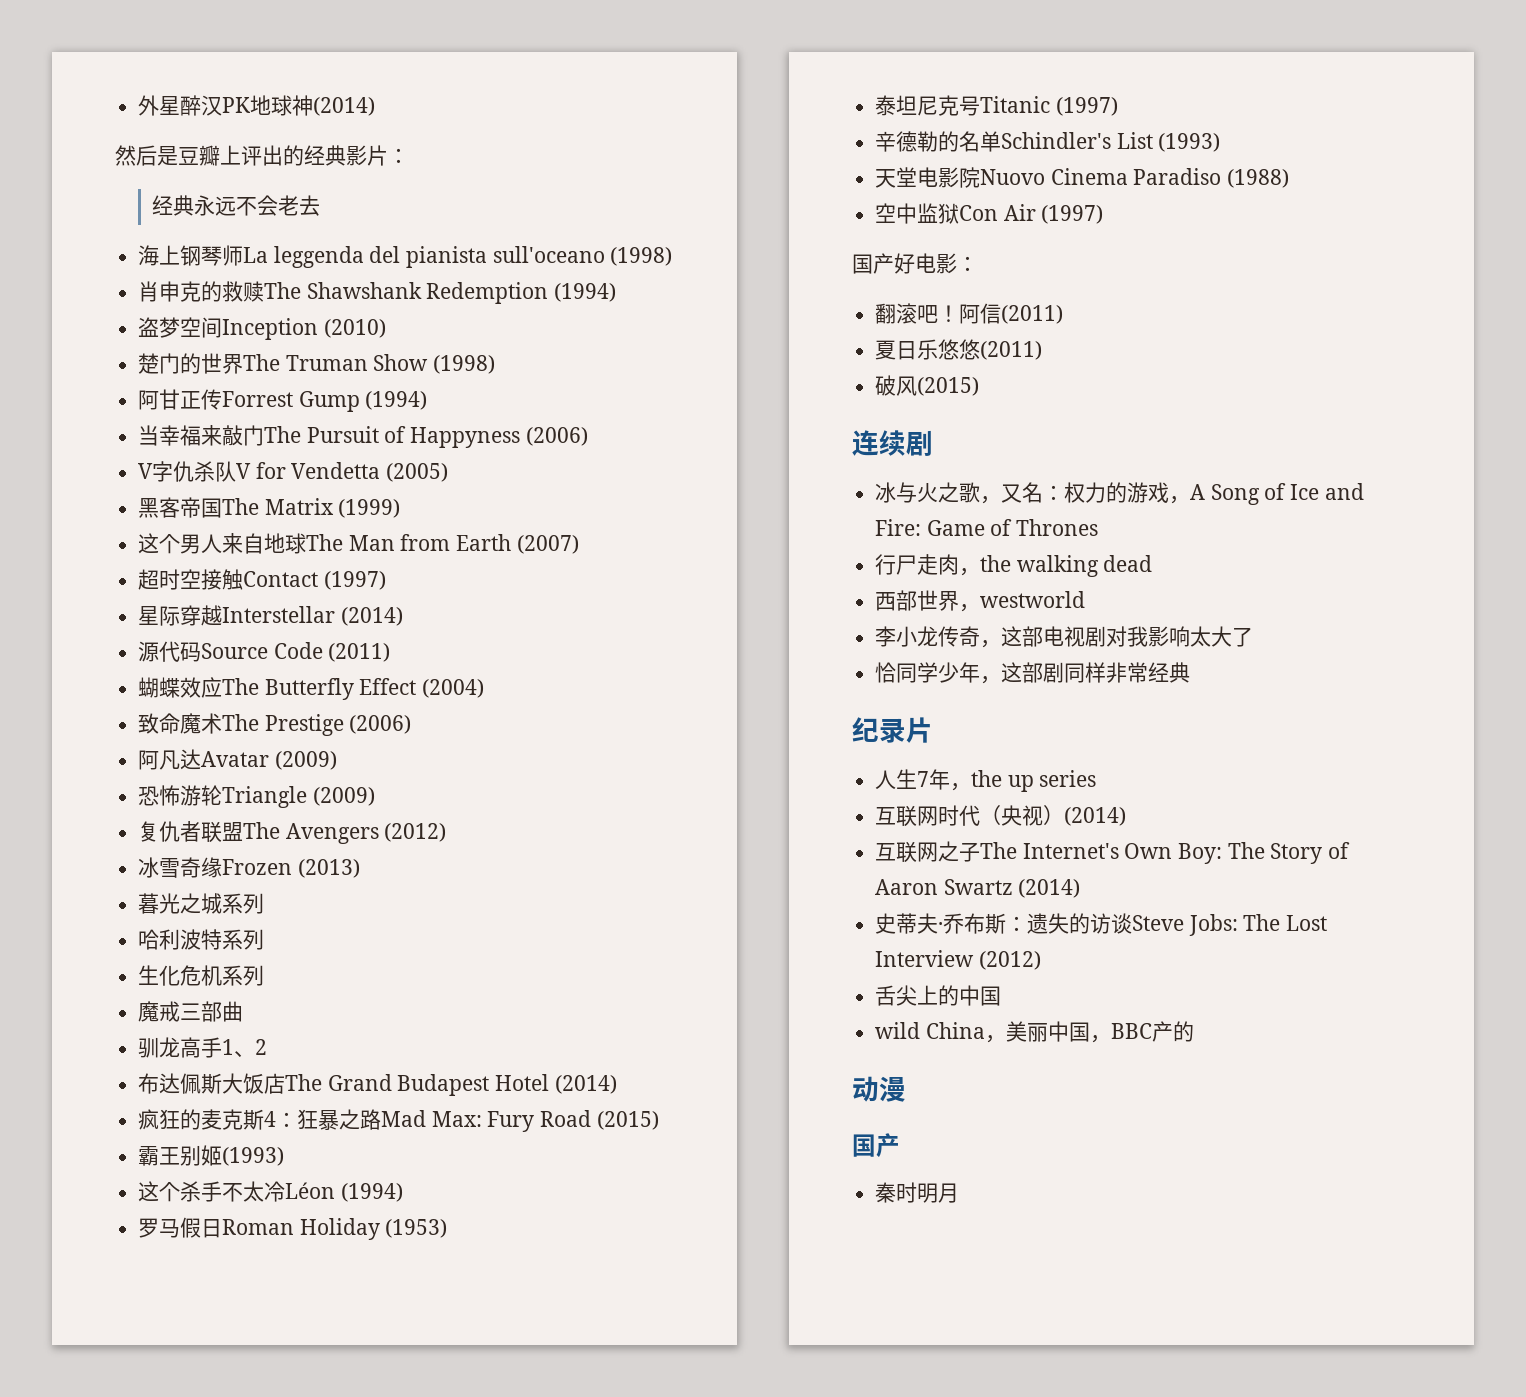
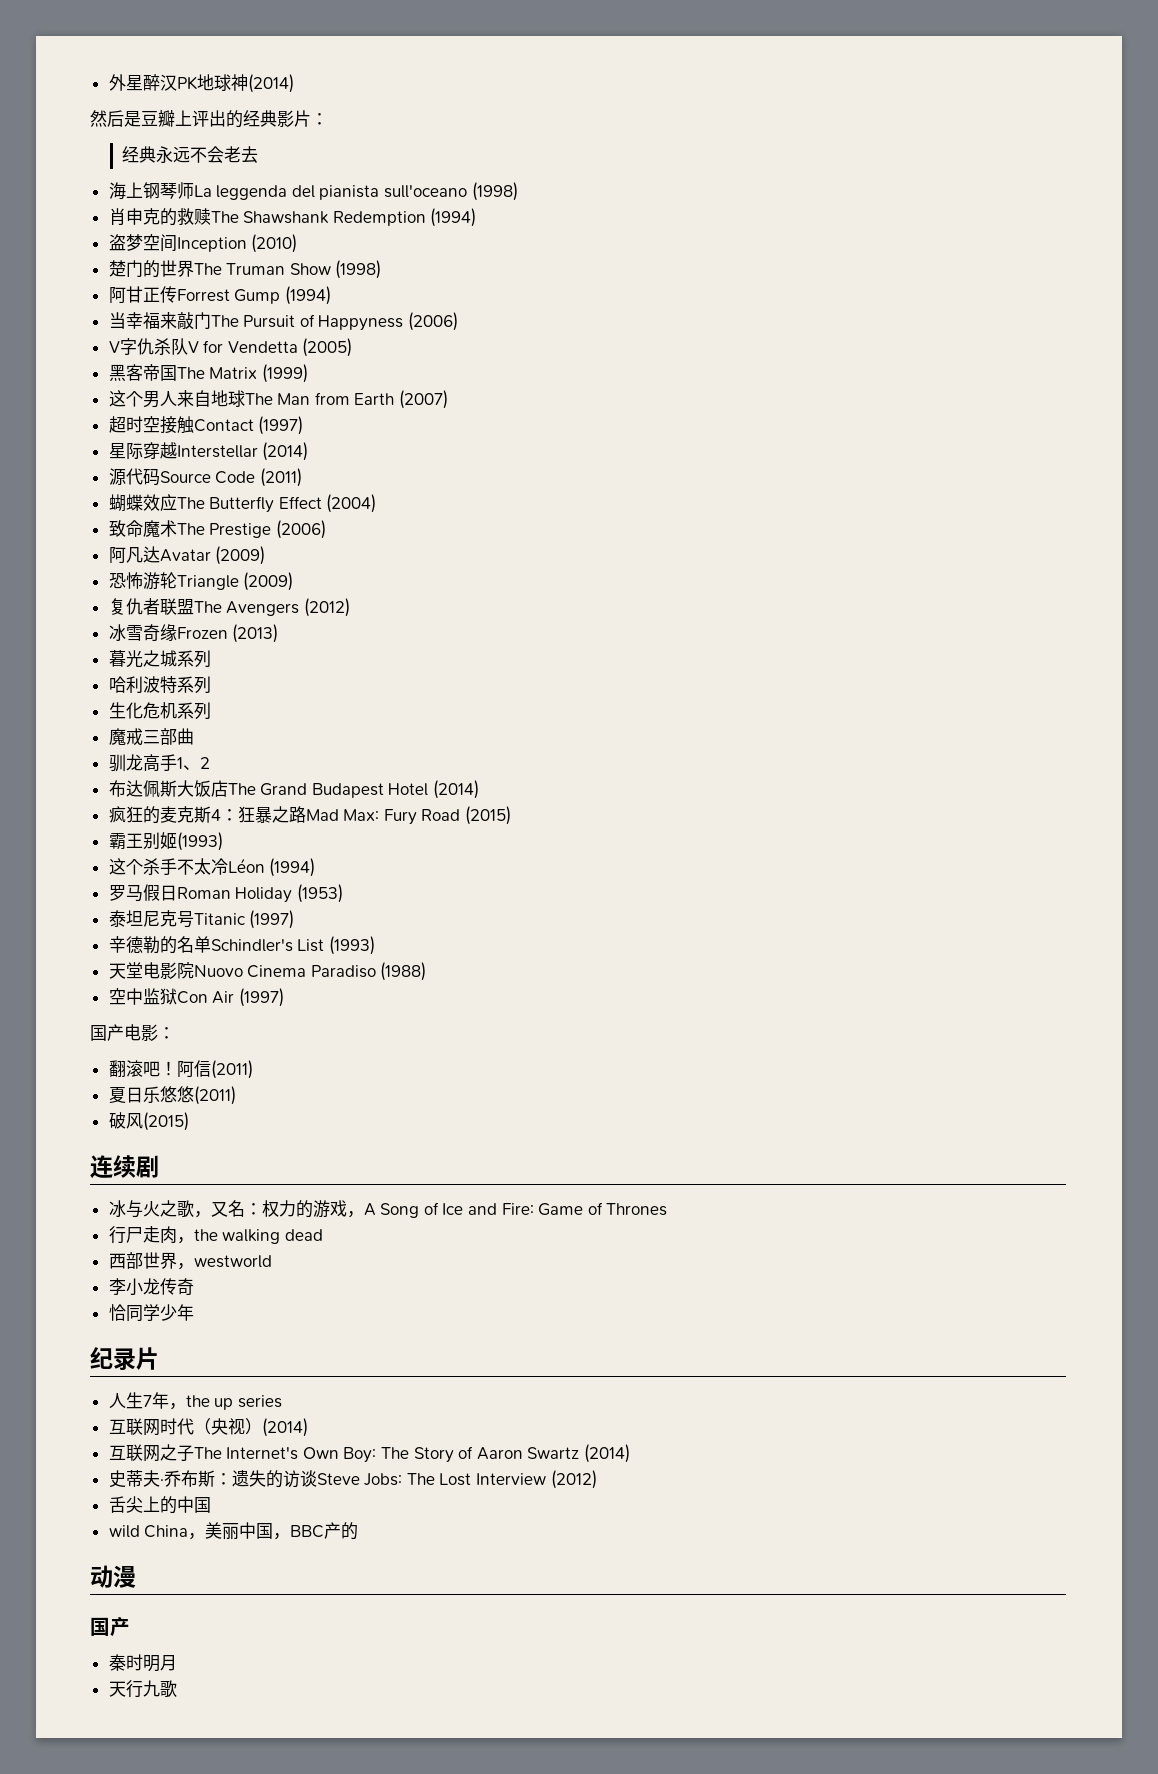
- 国产好电影：
+ 国产电影：
- 李小龙传奇，这部电视剧对我影响太大了
- 恰同学少年，这部剧同样非常经典
+ 李小龙传奇
+ 恰同学少年
+ 天行九歌

